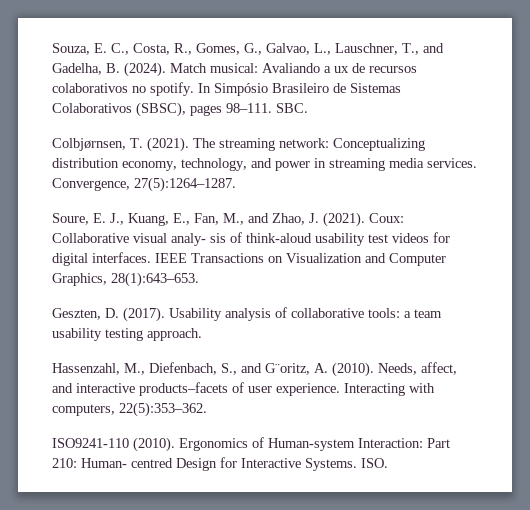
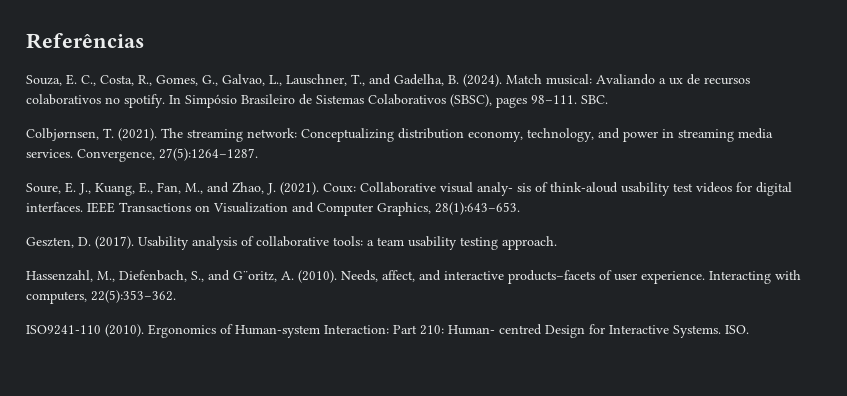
+ Referências

